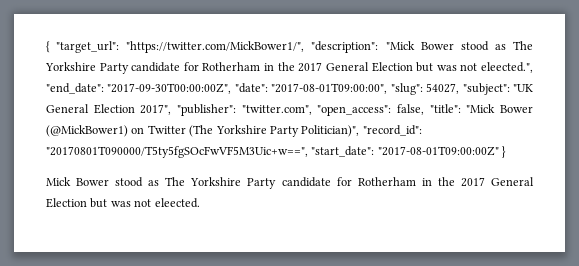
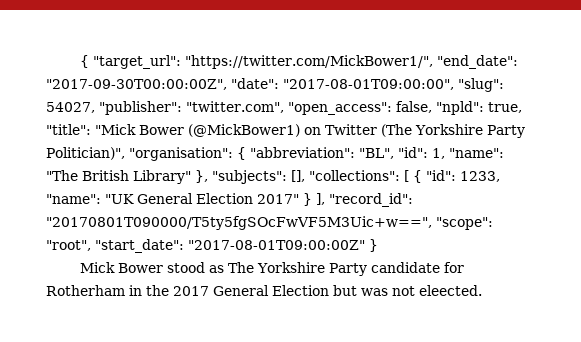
- { "target_url": "https://twitter.com/MickBower1/", "description": "Mick Bower stood as The Yorkshire Party candidate for Rotherham in the 2017 General Election but was not eleected.", "end_date": "2017-09-30T00:00:00Z", "date": "2017-08-01T09:00:00", "slug": 54027, "subject": "UK General Election 2017", "publisher": "twitter.com", "open_access": false, "title": "Mick Bower (@MickBower1) on Twitter (The Yorkshire Party Politician)", "record_id": "20170801T090000/T5ty5fgSOcFwVF5M3Uic+w==", "start_date": "2017-08-01T09:00:00Z" }
+ { "target_url": "https://twitter.com/MickBower1/", "end_date": "2017-09-30T00:00:00Z", "date": "2017-08-01T09:00:00", "slug": 54027, "publisher": "twitter.com", "open_access": false, "npld": true, "title": "Mick Bower (@MickBower1) on Twitter (The Yorkshire Party Politician)", "organisation": { "abbreviation": "BL", "id": 1, "name": "The British Library" }, "subjects": [], "collections": [ { "id": 1233, "name": "UK General Election 2017" } ], "record_id": "20170801T090000/T5ty5fgSOcFwVF5M3Uic+w==", "scope": "root", "start_date": "2017-08-01T09:00:00Z" }

